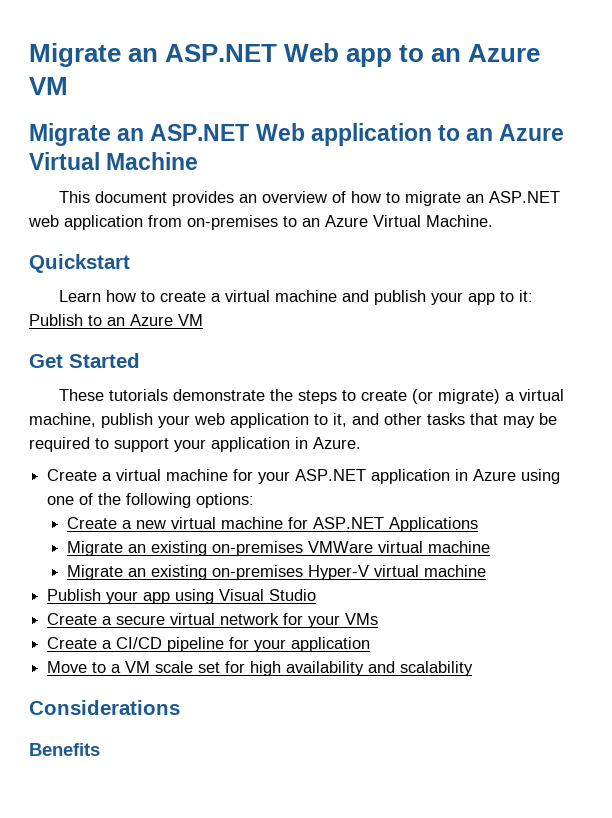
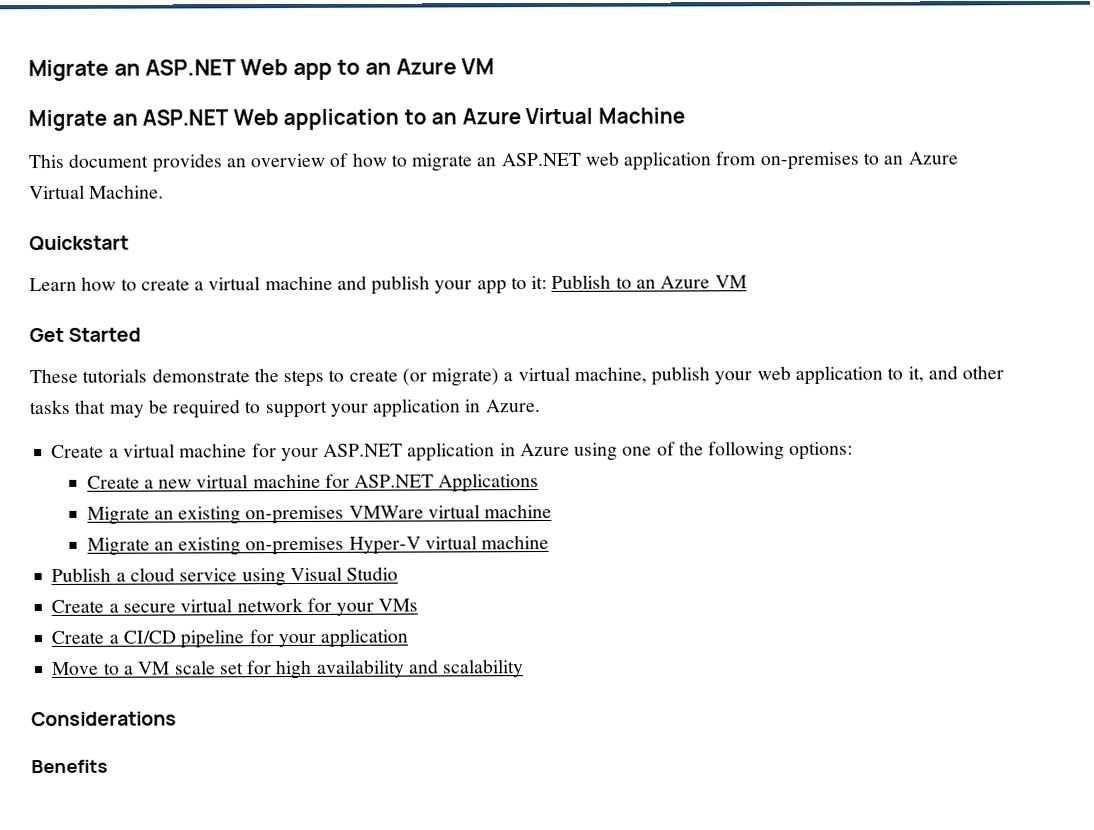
- Publish your app using Visual Studio
+ Publish a cloud service using Visual Studio

